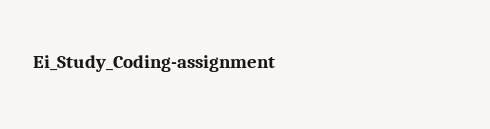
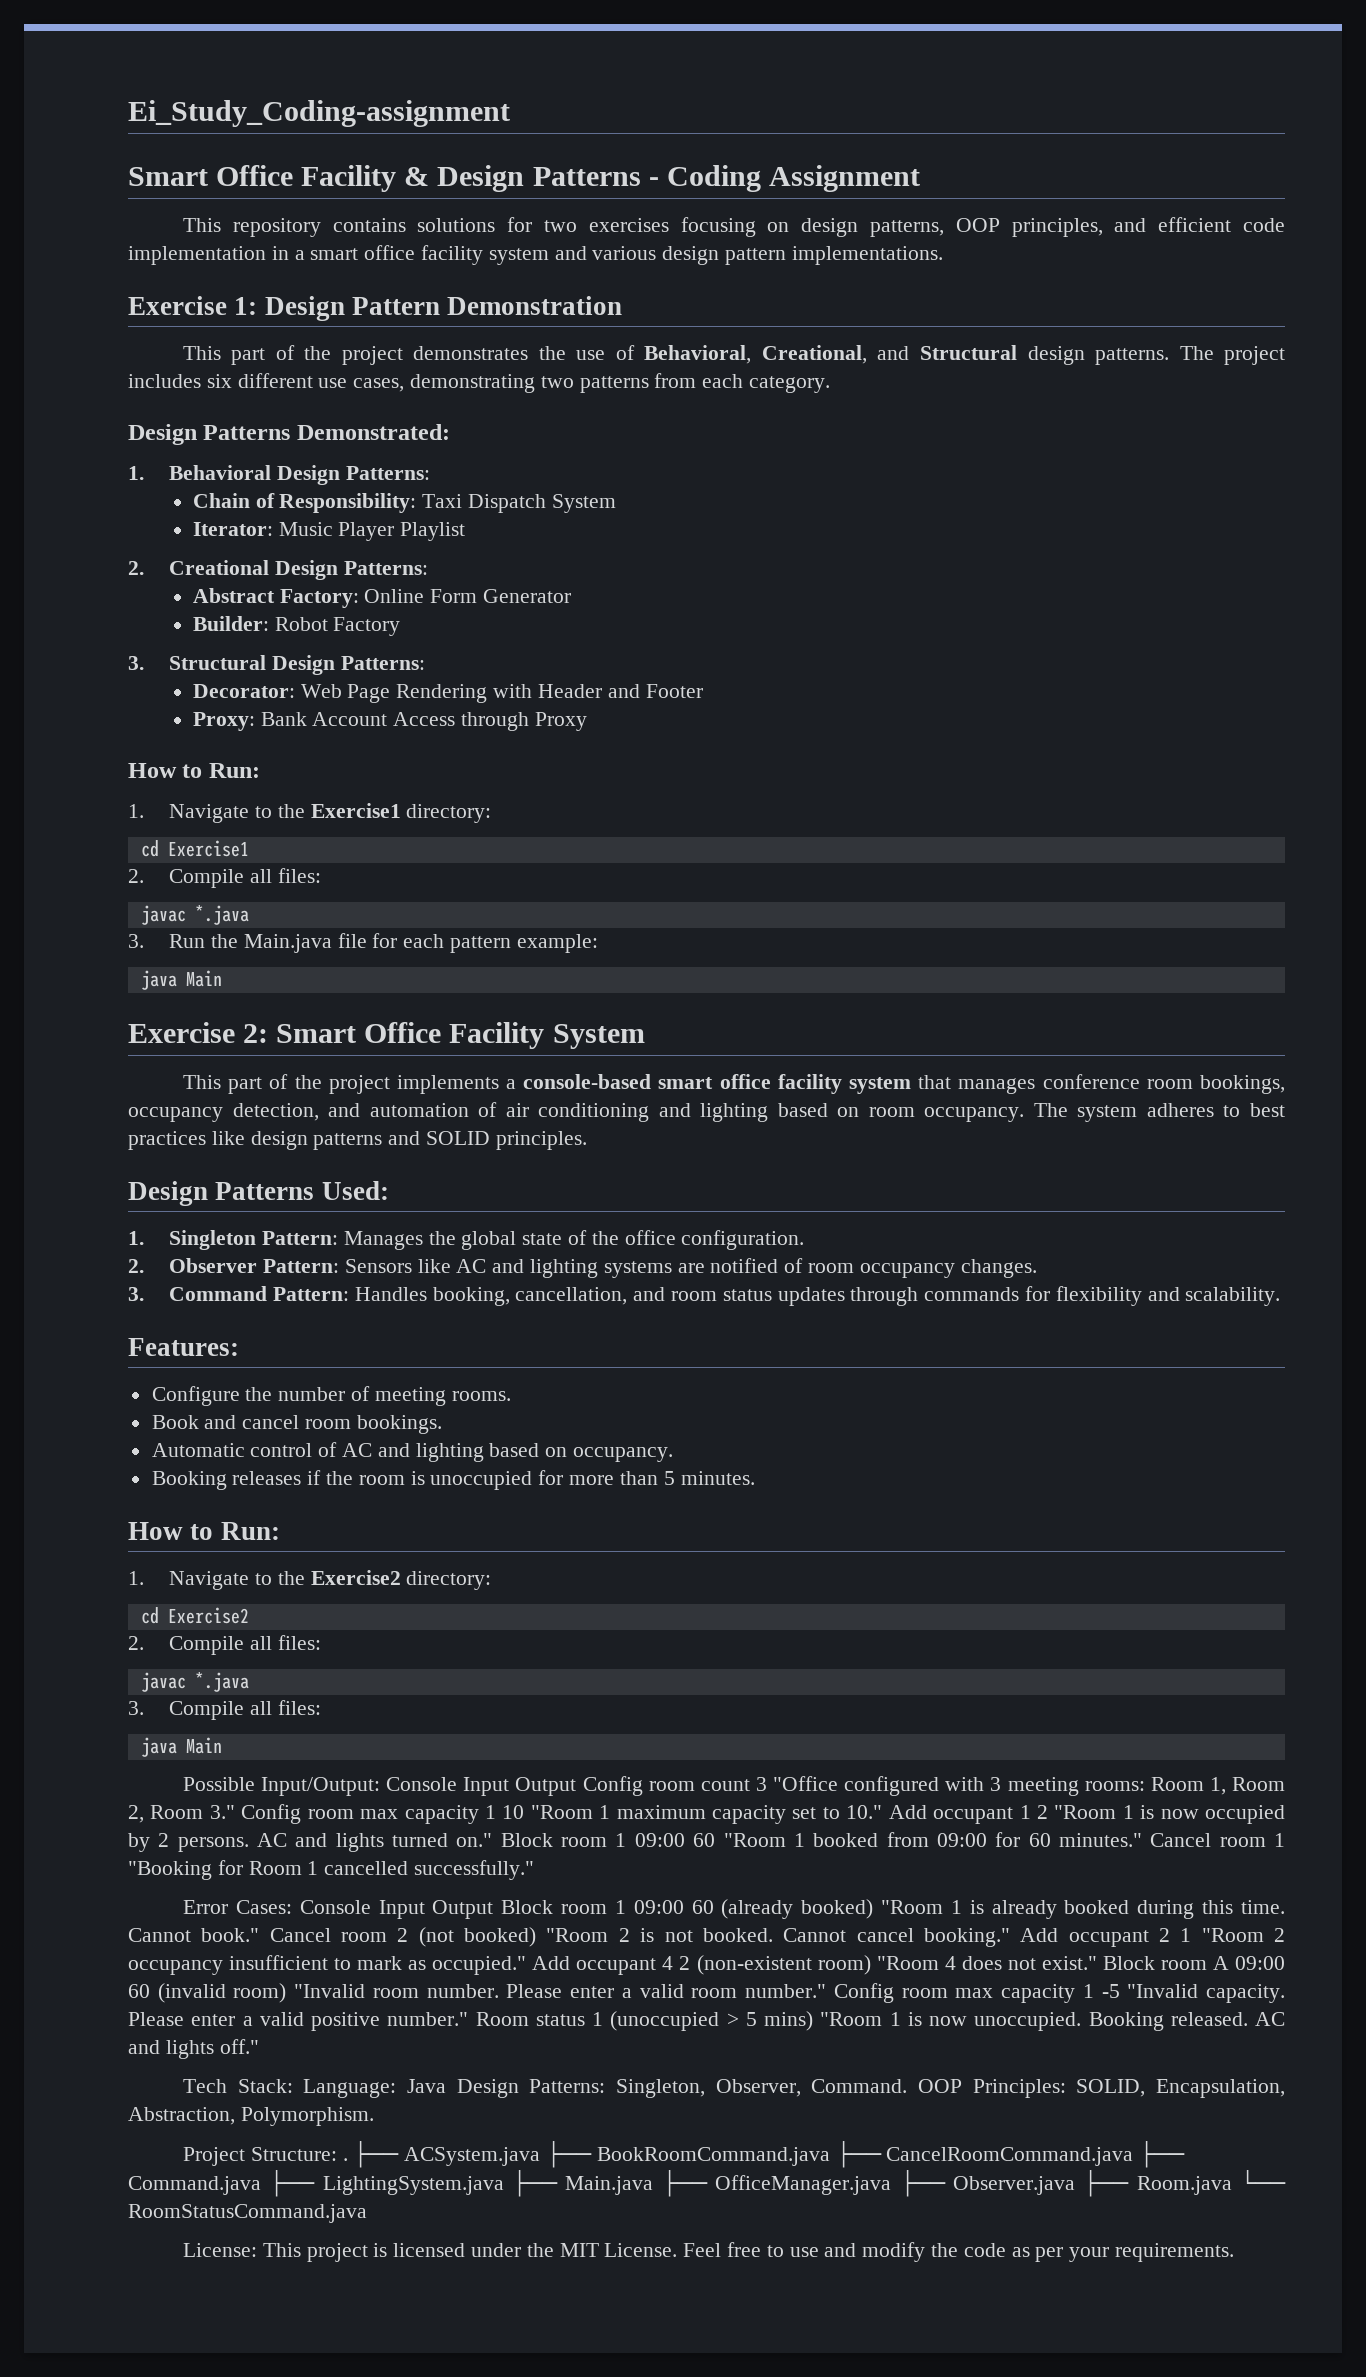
+ Smart Office Facility & Design Patterns - Coding Assignment
+ This repository contains solutions for two exercises focusing on design patterns, OOP principles, and efficient code implementation in a smart office facility system and various design pattern implementations.
+ Exercise 1: Design Pattern Demonstration
+ This part of the project demonstrates the use of Behavioral, Creational, and Structural design patterns. The project includes six different use cases, demonstrating two patterns from each category.
+ Design Patterns Demonstrated:
+ 1. Behavioral Design Patterns:
+ Chain of Responsibility: Taxi Dispatch System
+ Iterator: Music Player Playlist
+ 2. Creational Design Patterns:
+ Abstract Factory: Online Form Generator
+ Builder: Robot Factory
+ 3. Structural Design Patterns:
+ Decorator: Web Page Rendering with Header and Footer
+ Proxy: Bank Account Access through Proxy
+ How to Run:
+ 1. Navigate to the Exercise1 directory:
+ cd Exercise1
+ 2. Compile all files:
+ javac *.java
+ 3. Run the Main.java file for each pattern example:
+ java Main
+ Exercise 2: Smart Office Facility System
+ This part of the project implements a console-based smart office facility system that manages conference room bookings, occupancy detection, and automation of air conditioning and lighting based on room occupancy. The system adheres to best practices like design patterns and SOLID principles.
+ Design Patterns Used:
+ 1. Singleton Pattern: Manages the global state of the office configuration.
+ 2. Observer Pattern: Sensors like AC and lighting systems are notified of room occupancy changes.
+ 3. Command Pattern: Handles booking, cancellation, and room status updates through commands for flexibility and scalability.
+ Features:
+ Configure the number of meeting rooms.
+ Book and cancel room bookings.
+ Automatic control of AC and lighting based on occupancy.
+ Booking releases if the room is unoccupied for more than 5 minutes.
+ How to Run:
+ 1. Navigate to the Exercise2 directory:
+ cd Exercise2
+ 2. Compile all files:
+ javac *.java
+ 3. Compile all files:
+ java Main
+ Possible Input/Output: Console Input Output Config room count 3 "Office configured with 3 meeting rooms: Room 1, Room 2, Room 3." Config room max capacity 1 10 "Room 1 maximum capacity set to 10." Add occupant 1 2 "Room 1 is now occupied by 2 persons. AC and lights turned on." Block room 1 09:00 60 "Room 1 booked from 09:00 for 60 minutes." Cancel room 1 "Booking for Room 1 cancelled successfully."
+ Error Cases: Console Input Output Block room 1 09:00 60 (already booked) "Room 1 is already booked during this time. Cannot book." Cancel room 2 (not booked) "Room 2 is not booked. Cannot cancel booking." Add occupant 2 1 "Room 2 occupancy insufficient to mark as occupied." Add occupant 4 2 (non-existent room) "Room 4 does not exist." Block room A 09:00 60 (invalid room) "Invalid room number. Please enter a valid room number." Config room max capacity 1 -5 "Invalid capacity. Please enter a valid positive number." Room status 1 (unoccupied > 5 mins) "Room 1 is now unoccupied. Booking released. AC and lights off."
+ Tech Stack: Language: Java Design Patterns: Singleton, Observer, Command. OOP Principles: SOLID, Encapsulation, Abstraction, Polymorphism.
+ Project Structure: . ├── ACSystem.java ├── BookRoomCommand.java ├── CancelRoomCommand.java ├── Command.java ├── LightingSystem.java ├── Main.java ├── OfficeManager.java ├── Observer.java ├── Room.java └── RoomStatusCommand.java
+ License: This project is licensed under the MIT License. Feel free to use and modify the code as per your requirements.

